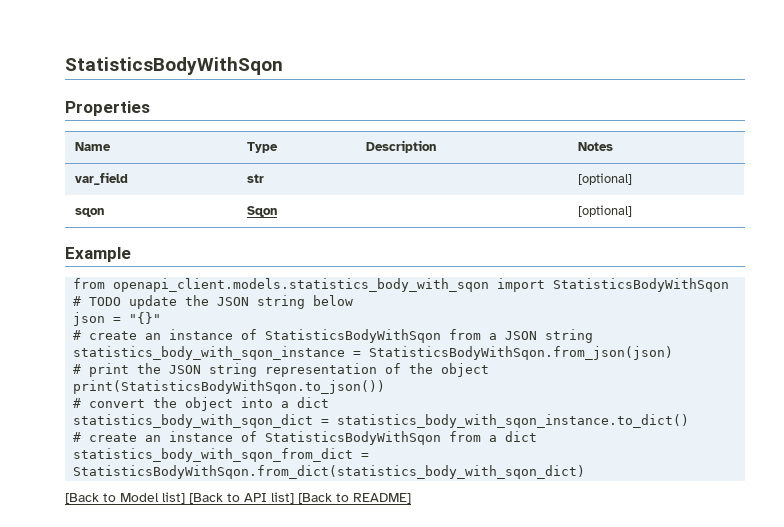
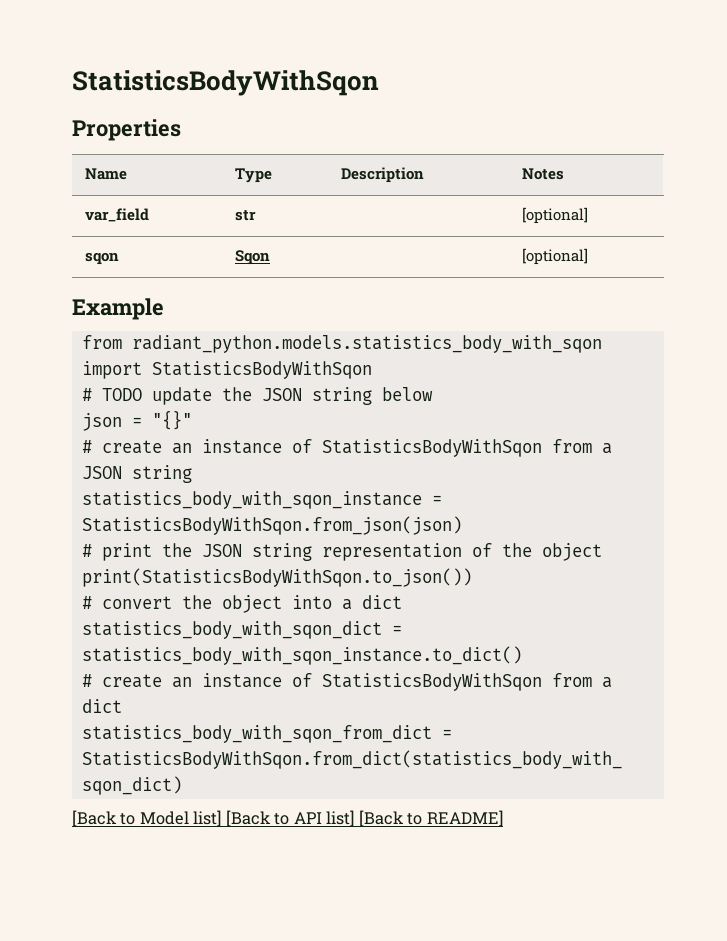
- from openapi_client.models.statistics_body_with_sqon import StatisticsBodyWithSqon
+ from radiant_python.models.statistics_body_with_sqon import StatisticsBodyWithSqon

